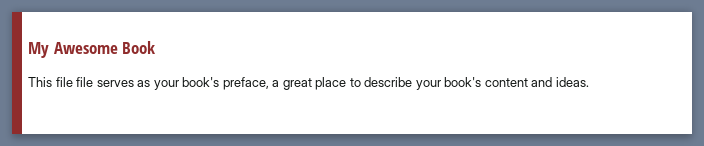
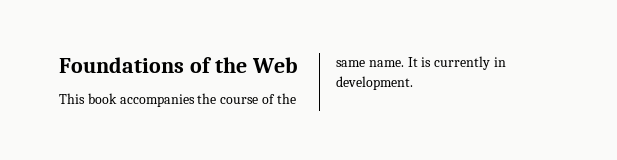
- My Awesome Book
- This file file serves as your book's preface, a great place to describe your book's content and ideas.
+ Foundations of the Web
+ This book accompanies the course of the same name. It is currently in development.

